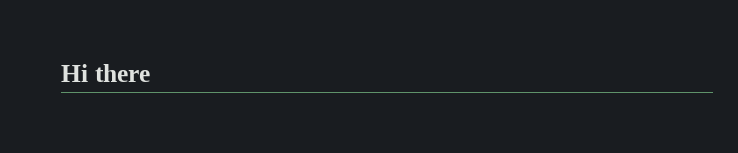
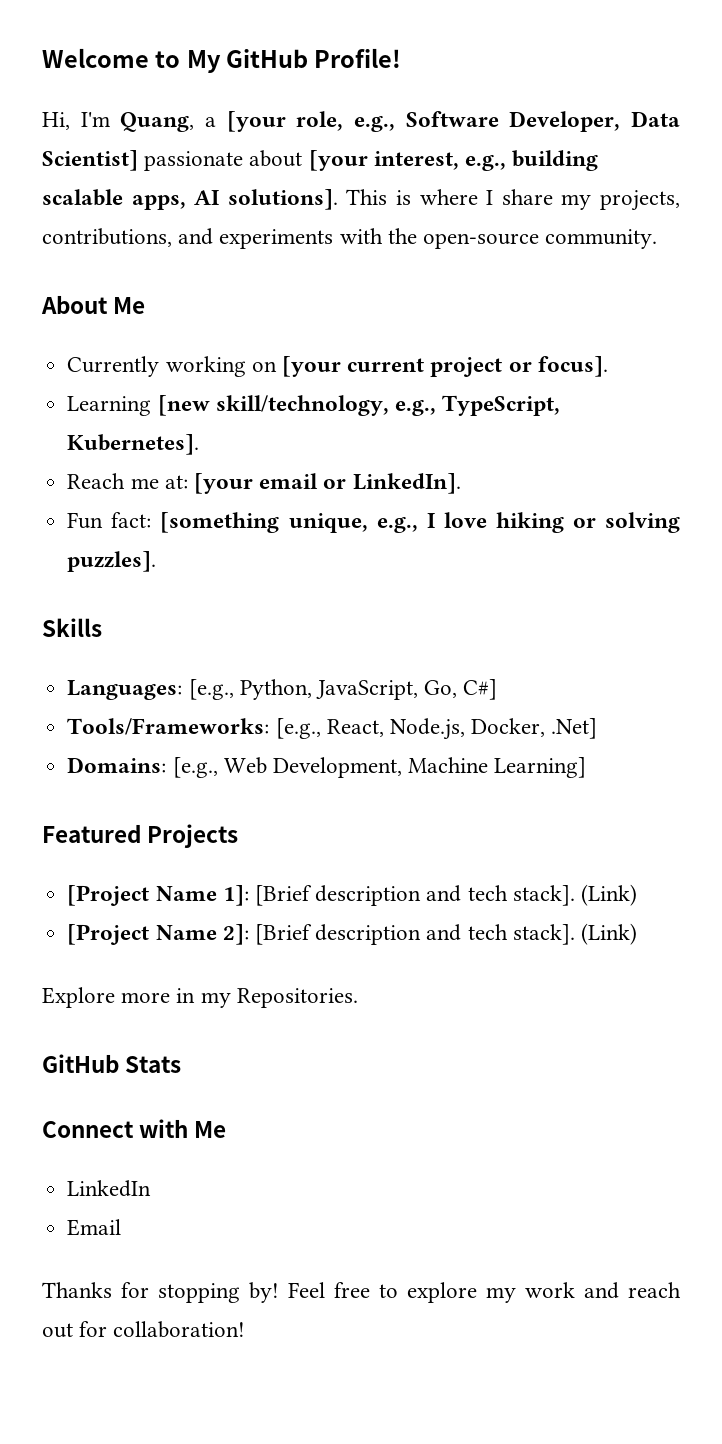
- Hi there
+ Welcome to My GitHub Profile!
+ Hi, I'm Quang, a [your role, e.g., Software Developer, Data Scientist] passionate about [your interest, e.g., building scalable apps, AI solutions]. This is where I share my projects, contributions, and experiments with the open-source community.
+ About Me
+ Currently working on [your current project or focus].
+ Learning [new skill/technology, e.g., TypeScript, Kubernetes].
+ Reach me at: [your email or LinkedIn].
+ Fun fact: [something unique, e.g., I love hiking or solving puzzles].
+ Skills
+ Languages: [e.g., Python, JavaScript, Go, C#]
+ Tools/Frameworks: [e.g., React, Node.js, Docker, .Net]
+ Domains: [e.g., Web Development, Machine Learning]
+ Featured Projects
+ [Project Name 1]: [Brief description and tech stack]. (Link)
+ [Project Name 2]: [Brief description and tech stack]. (Link)
+ Explore more in my Repositories.
+ GitHub Stats
+ Connect with Me
+ LinkedIn
+ Email
+ Thanks for stopping by! Feel free to explore my work and reach out for collaboration!

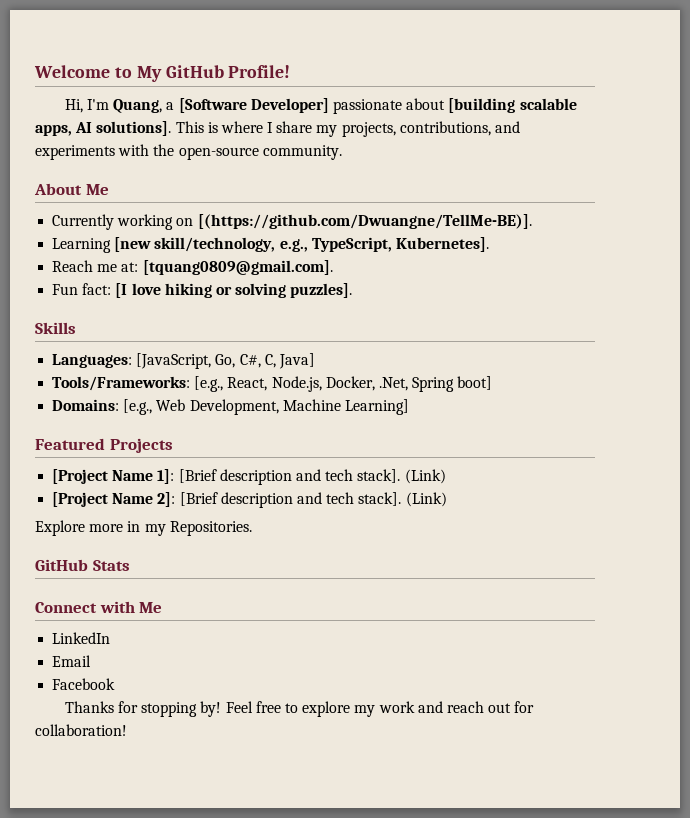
- Hi, I'm Quang, a [your role, e.g., Software Developer, Data Scientist] passionate about [your interest, e.g., building scalable apps, AI solutions].
+ Hi, I'm Quang, a [Software Developer] passionate about [building scalable apps, AI solutions].
- Currently working on [your current project or focus].
+ Currently working on [(https://github.com/Dwuangne/TellMe-BE)].
- Reach me at: [your email or LinkedIn].
- Fun fact: [something unique, e.g., I love hiking or solving puzzles].
+ Reach me at: [tquang0809@gmail.com].
+ Fun fact: [I love hiking or solving puzzles].
- Languages: [e.g., Python, JavaScript, Go, C#]
+ Languages: [JavaScript, Go, C#, C, Java]
- Tools/Frameworks: [e.g., React, Node.js, Docker, .Net]
+ Tools/Frameworks: [e.g., React, Node.js, Docker, .Net, Spring boot]
+ Facebook

